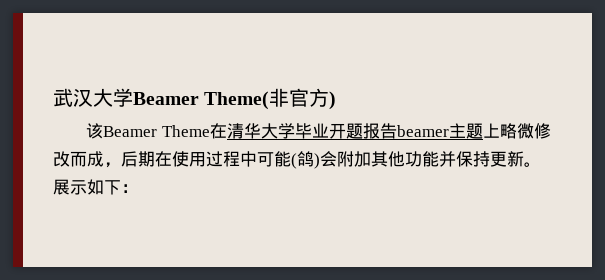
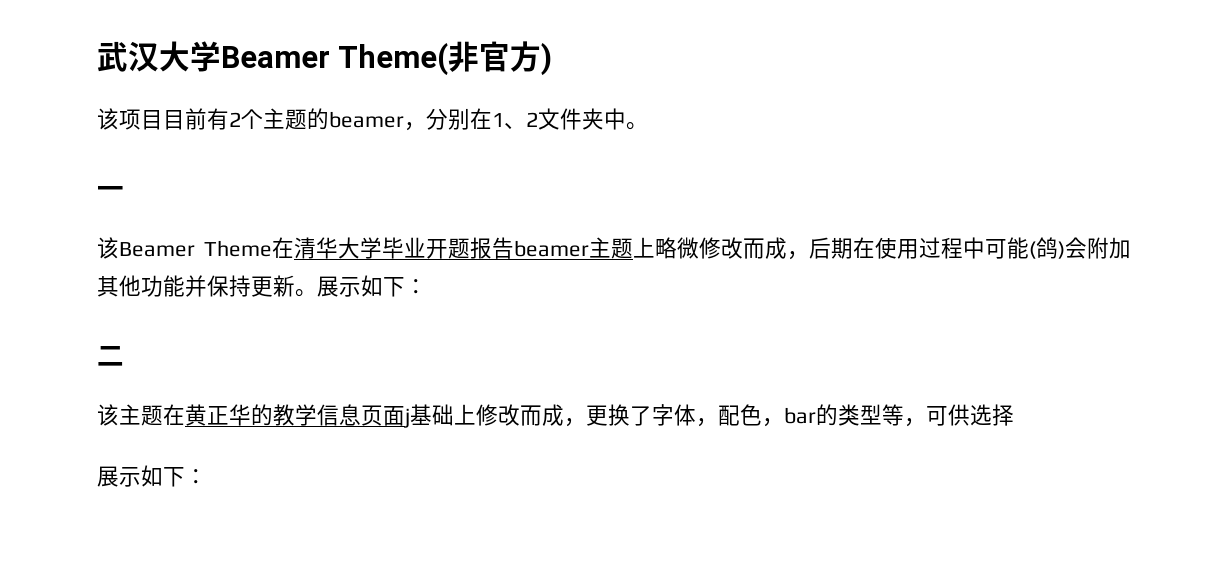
+ 该项目目前有2个主题的beamer，分别在1、2文件夹中。
+ 一
+ 二
+ 该主题在黄正华的教学信息页面j基础上修改而成，更换了字体，配色，bar的类型等，可供选择
+ 展示如下：

